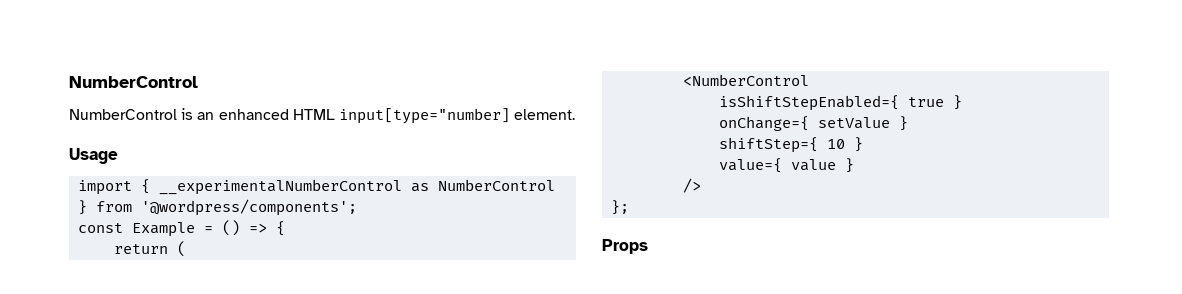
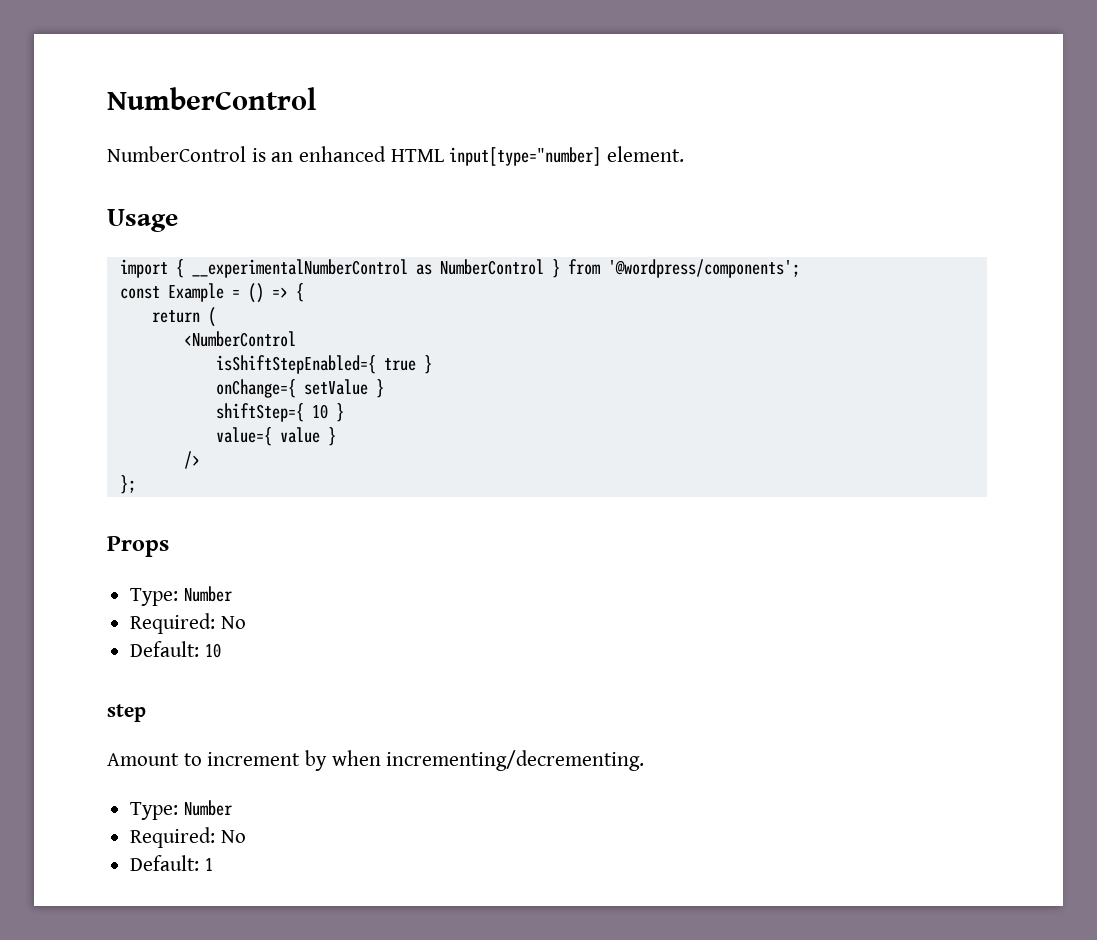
  Props
+ Type: Number
+ Required: No
+ Default: 10
+ step
+ Amount to increment by when incrementing/decrementing.
+ Type: Number
+ Required: No
+ Default: 1

